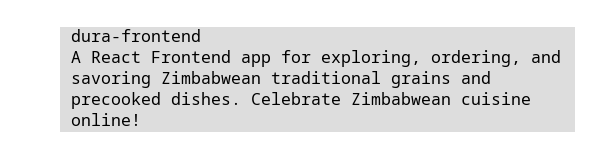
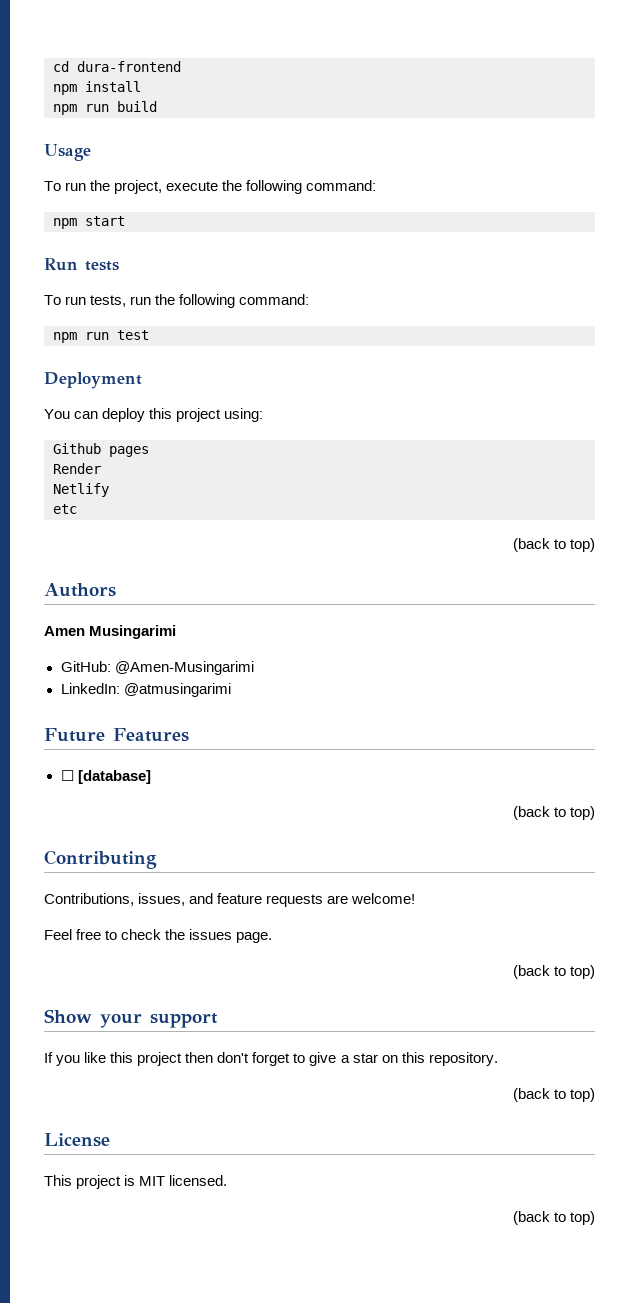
- dura-frontend
+ cd dura-frontend
- A React Frontend app for exploring, ordering, and savoring Zimbabwean traditional grains and precooked dishes. Celebrate Zimbabwean cuisine online!
+ npm install
+ npm run build
+ Usage
+ To run the project, execute the following command:
+ npm start
+ Run tests
+ To run tests, run the following command:
+ npm run test
+ Deployment
+ You can deploy this project using:
+ Github pages
+ Render
+ Netlify
+ etc
+ (back to top)
+ Authors
+ Amen Musingarimi
+ GitHub: @Amen-Musingarimi
+ LinkedIn: @atmusingarimi
+ Future Features
+ ☐ [database]
+ (back to top)
+ Contributing
+ Contributions, issues, and feature requests are welcome!
+ Feel free to check the issues page.
+ (back to top)
+ Show your support
+ If you like this project then don't forget to give a star on this repository.
+ (back to top)
+ License
+ This project is MIT licensed.
+ (back to top)

